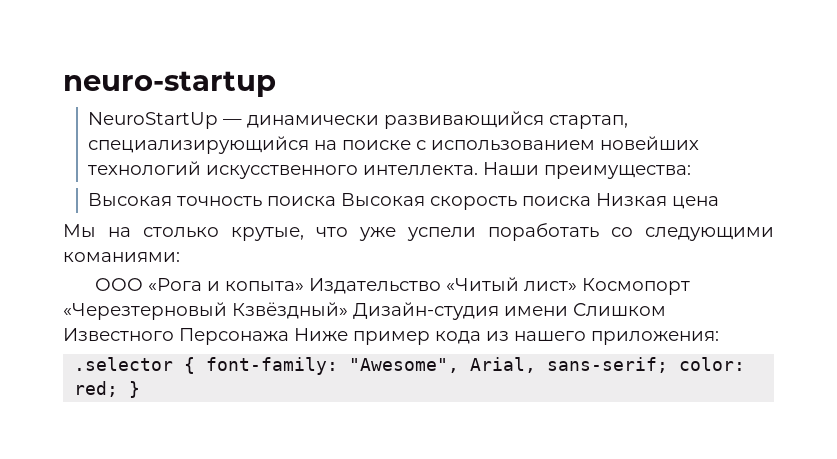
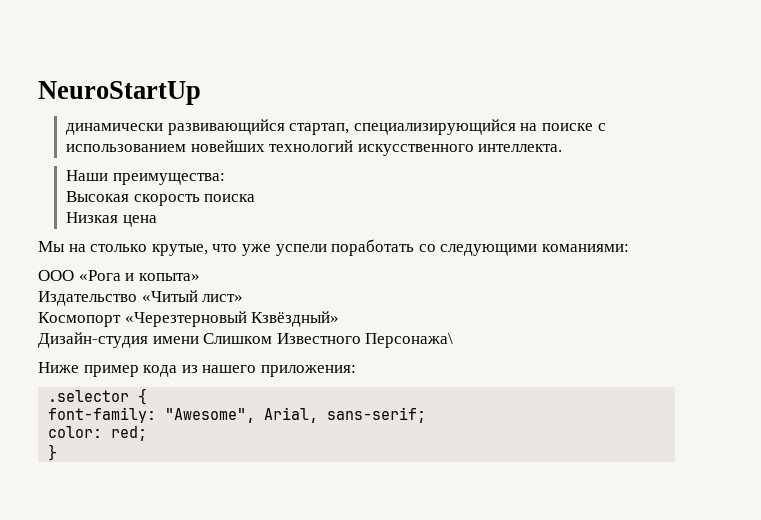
- neuro-startup
- NeuroStartUp — динамически развивающийся стартап, специализирующийся на поиске с использованием новейших технологий искусственного интеллекта. Наши преимущества:
+ NeuroStartUp
+ динамически развивающийся стартап, специализирующийся на поиске с использованием новейших технологий искусственного интеллекта.
+ Наши преимущества:
- Высокая точность поиска Высокая скорость поиска Низкая цена
+ Высокая скорость поиска
+ Низкая цена
- ООО «Рога и копыта» Издательство «Читый лист» Космопорт «Черезтерновый Кзвёздный» Дизайн-студия имени Слишком Известного Персонажа Ниже пример кода из нашего приложения:
+ ООО «Рога и копыта»
+ Издательство «Читый лист»
+ Космопорт «Черезтерновый Кзвёздный»
+ Дизайн-студия имени Слишком Известного Персонажа\
+ Ниже пример кода из нашего приложения:
- .selector { font-family: "Awesome", Arial, sans-serif; color: red; }
+ .selector {
+ font-family: "Awesome", Arial, sans-serif;
+ color: red;
+ }

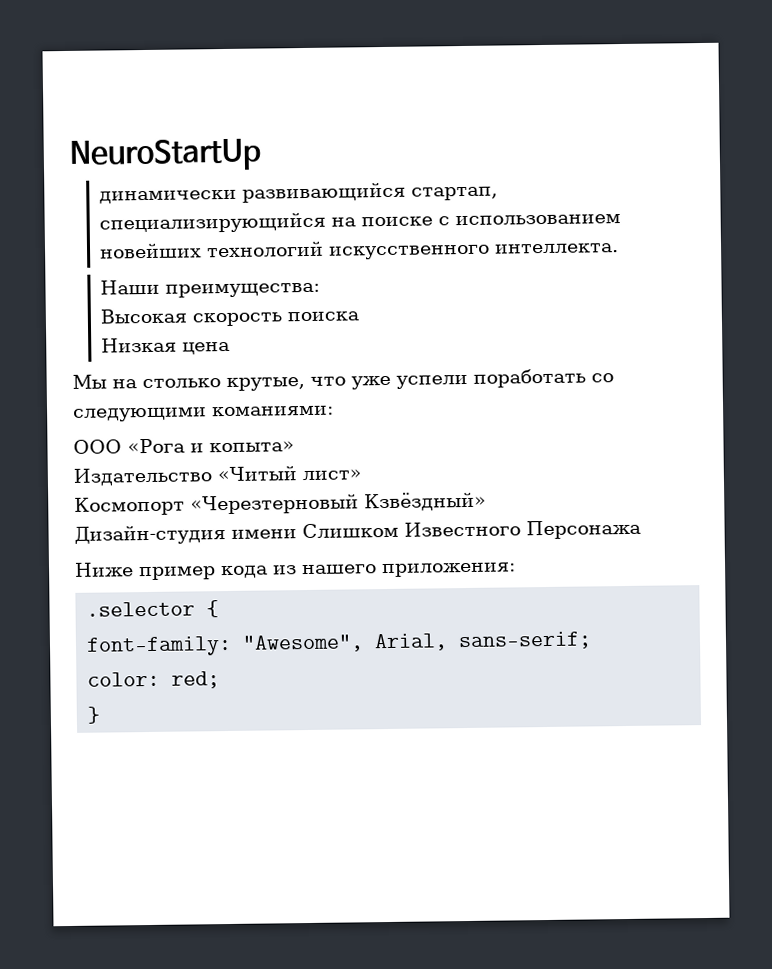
- Дизайн-студия имени Слишком Известного Персонажа\
+ Дизайн-студия имени Слишком Известного Персонажа

